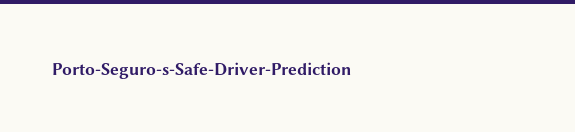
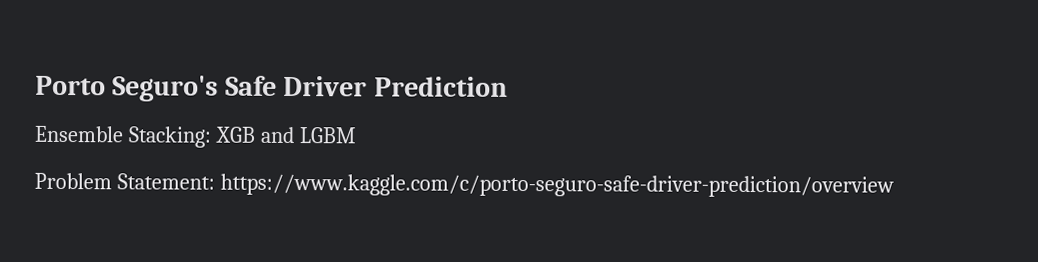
- Porto-Seguro-s-Safe-Driver-Prediction
+ Porto Seguro's Safe Driver Prediction
+ Ensemble Stacking: XGB and LGBM
+ Problem Statement: https://www.kaggle.com/c/porto-seguro-safe-driver-prediction/overview

